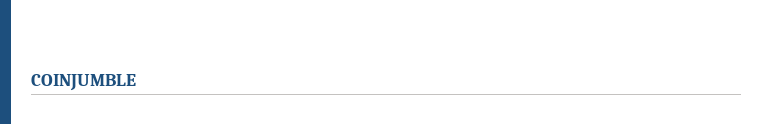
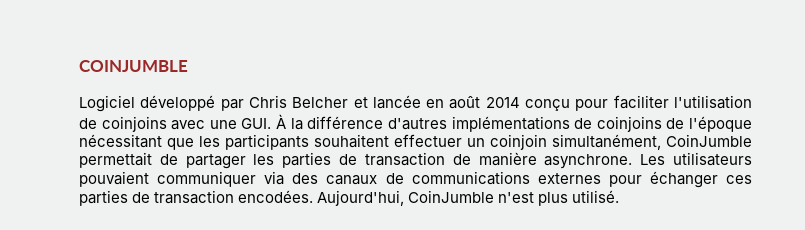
+ Logiciel développé par Chris Belcher et lancée en août 2014 conçu pour faciliter l'utilisation de coinjoins avec une GUI. À la différence d'autres implémentations de coinjoins de l'époque nécessitant que les participants souhaitent effectuer un coinjoin simultanément, CoinJumble permettait de partager les parties de transaction de manière asynchrone. Les utilisateurs pouvaient communiquer via des canaux de communications externes pour échanger ces parties de transaction encodées. Aujourd'hui, CoinJumble n'est plus utilisé.

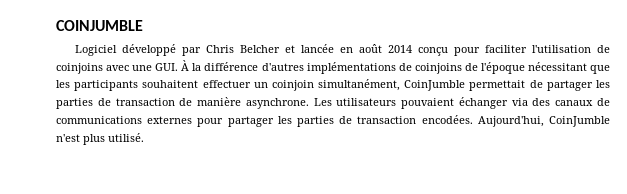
- Les utilisateurs pouvaient communiquer via des canaux de communications externes pour échanger ces parties de transaction encodées.
+ Les utilisateurs pouvaient échanger via des canaux de communications externes pour partager les parties de transaction encodées.

